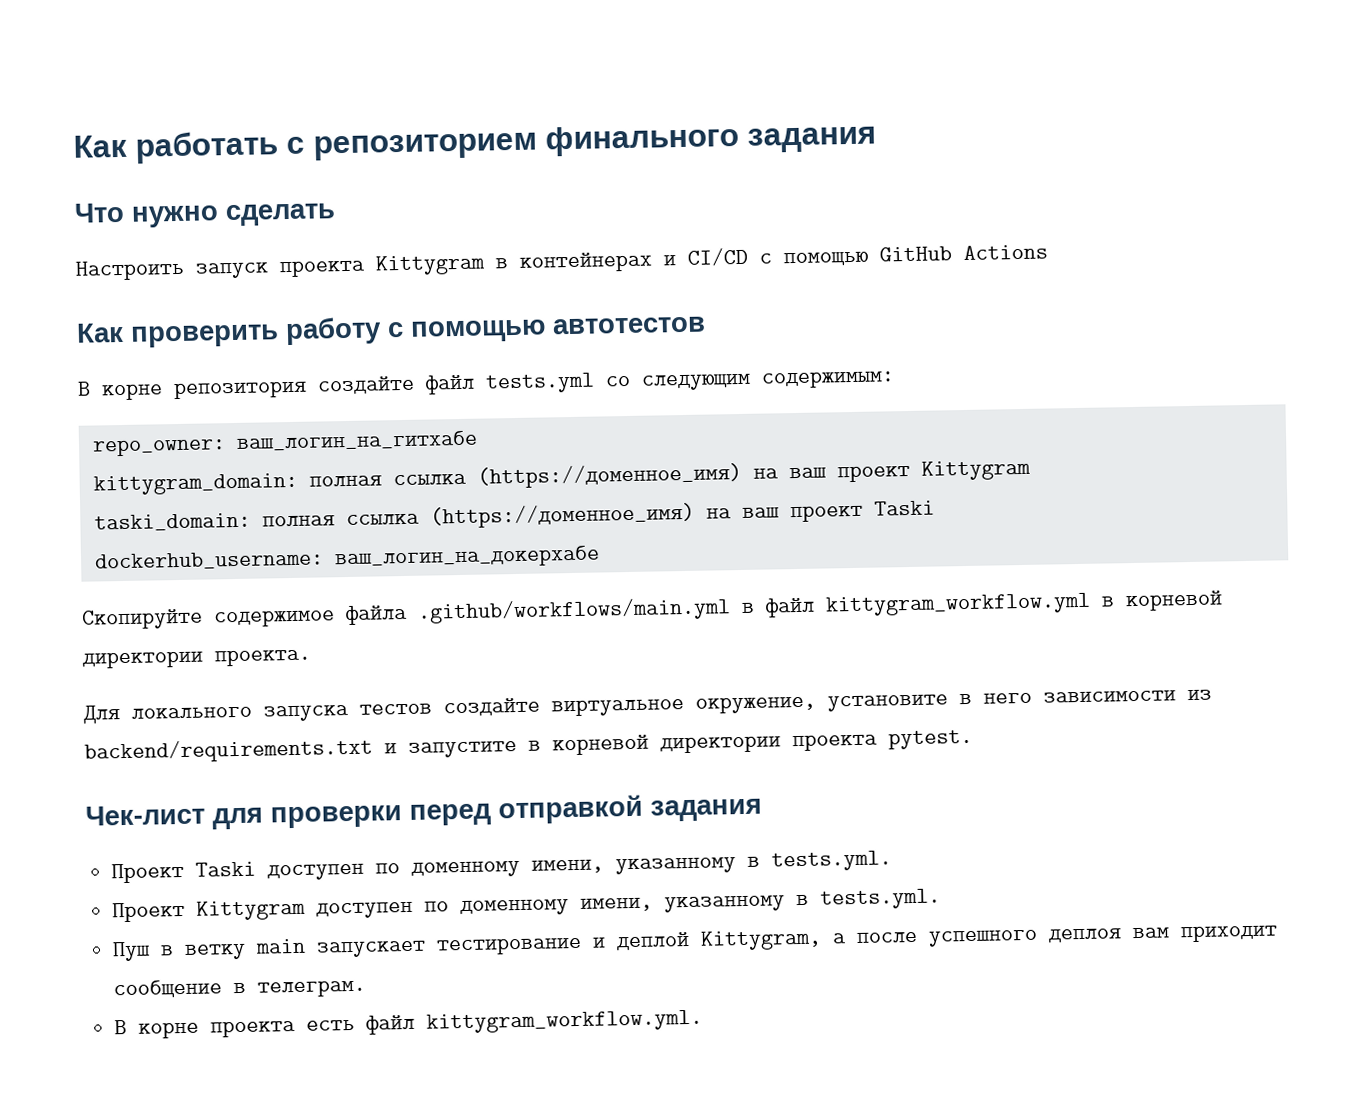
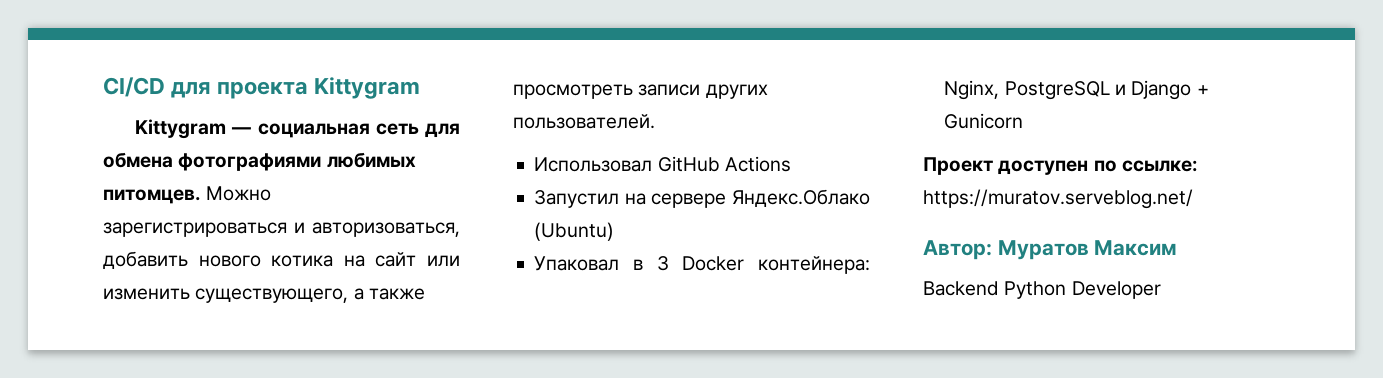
- Как работать с репозиторием финального задания
- Что нужно сделать
- Настроить запуск проекта Kittygram в контейнерах и CI/CD с помощью GitHub Actions
- Как проверить работу с помощью автотестов
- В корне репозитория создайте файл tests.yml со следующим содержимым:
- repo_owner: ваш_логин_на_гитхабе
- kittygram_domain: полная ссылка (https://доменное_имя) на ваш проект Kittygram
- taski_domain: полная ссылка (https://доменное_имя) на ваш проект Taski
- dockerhub_username: ваш_логин_на_докерхабе
- Скопируйте содержимое файла .github/workflows/main.yml в файл kittygram_workflow.yml в корневой директории проекта.
- Для локального запуска тестов создайте виртуальное окружение, установите в него зависимости из backend/requirements.txt и запустите в корневой директории проекта pytest.
- Чек-лист для проверки перед отправкой задания
- Проект Taski доступен по доменному имени, указанному в tests.yml.
- Проект Kittygram доступен по доменному имени, указанному в tests.yml.
- Пуш в ветку main запускает тестирование и деплой Kittygram, а после успешного деплоя вам приходит сообщение в телеграм.
- В корне проекта есть файл kittygram_workflow.yml.
+ CI/CD для проекта Kittygram
+ Kittygram — социальная сеть для обмена фотографиями любимых питомцев. Можно зарегистрироваться и авторизоваться, добавить нового котика на сайт или изменить существующего, а также просмотреть записи других пользователей.
+ Использовал GitHub Actions
+ Запустил на сервере Яндекс.Облако (Ubuntu)
+ Упаковал в 3 Docker контейнера: Nginx, PostgreSQL и Django + Gunicorn
+ Проект доступен по ссылке: https://muratov.serveblog.net/
+ Автор: Муратов Максим
+ Backend Python Developer

